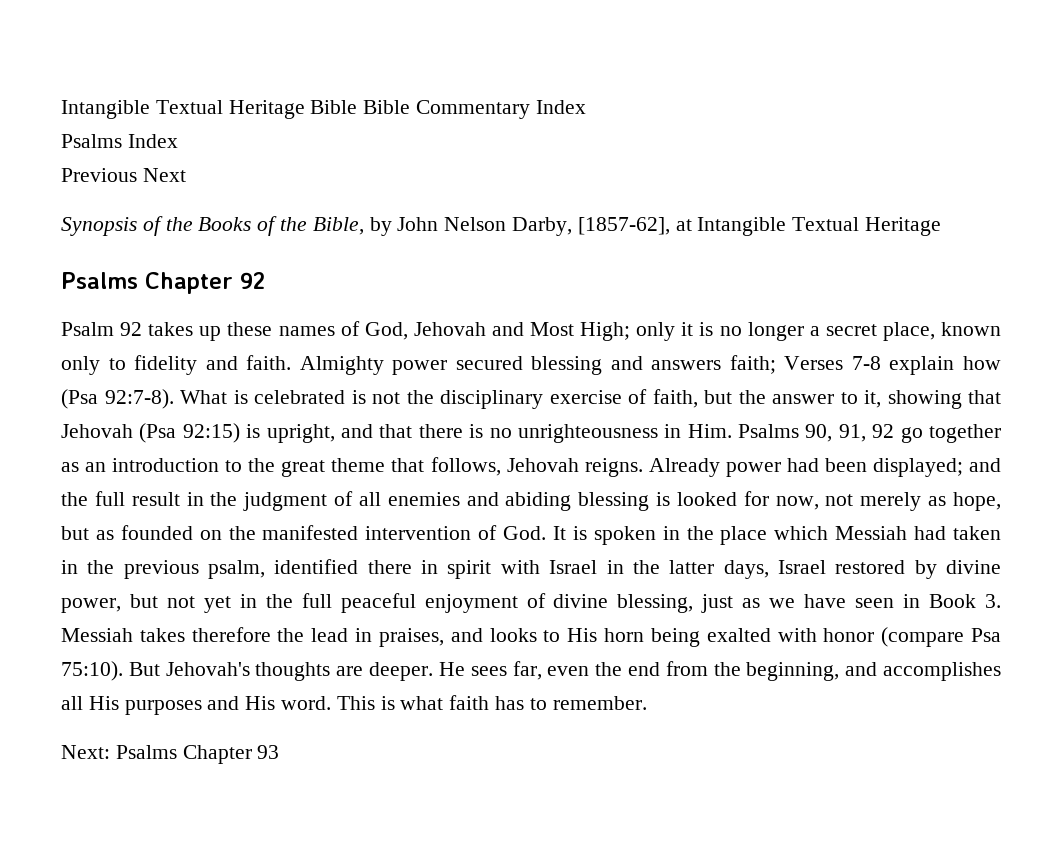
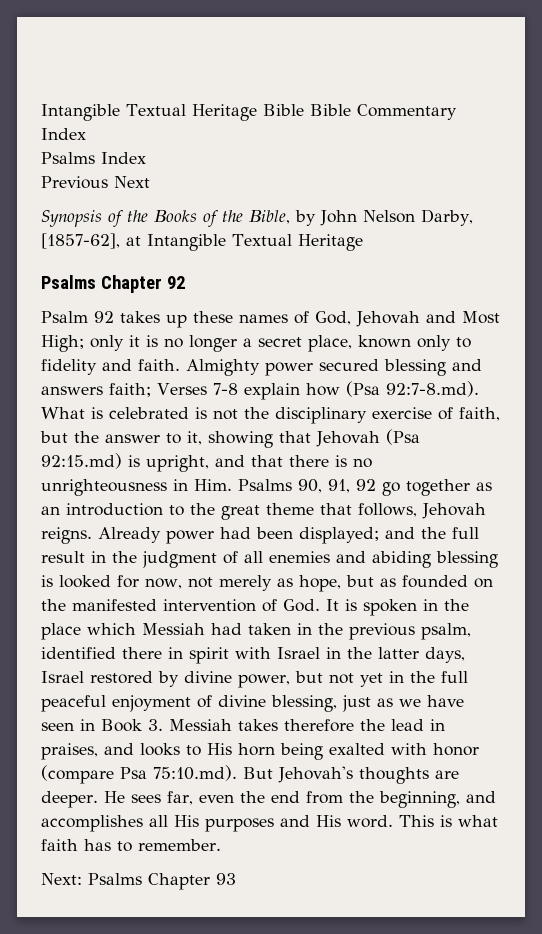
- Almighty power secured blessing and answers faith; Verses 7-8 explain how (Psa 92:7-8). What is celebrated is not the disciplinary exercise of faith, but the answer to it, showing that Jehovah (Psa 92:15) is upright, and that there is no unrighteousness in Him. Psalms 90, 91, 92 go together as an introduction to the great theme that follows, Jehovah reigns.
+ Almighty power secured blessing and answers faith; Verses 7-8 explain how (Psa 92:7-8.md). What is celebrated is not the disciplinary exercise of faith, but the answer to it, showing that Jehovah (Psa 92:15.md) is upright, and that there is no unrighteousness in Him. Psalms 90, 91, 92 go together as an introduction to the great theme that follows, Jehovah reigns.
- and the full result in the judgment of all enemies and abiding blessing is looked for now, not merely as hope, but as founded on the manifested intervention of God. It is spoken in the place which Messiah had taken in the previous psalm, identified there in spirit with Israel in the latter days, Israel restored by divine power, but not yet in the full peaceful enjoyment of divine blessing, just as we have seen in Book 3. Messiah takes therefore the lead in praises, and looks to His horn being exalted with honor (compare Psa 75:10). But Jehovah's thoughts are deeper.
+ and the full result in the judgment of all enemies and abiding blessing is looked for now, not merely as hope, but as founded on the manifested intervention of God. It is spoken in the place which Messiah had taken in the previous psalm, identified there in spirit with Israel in the latter days, Israel restored by divine power, but not yet in the full peaceful enjoyment of divine blessing, just as we have seen in Book 3. Messiah takes therefore the lead in praises, and looks to His horn being exalted with honor (compare Psa 75:10.md). But Jehovah's thoughts are deeper.

